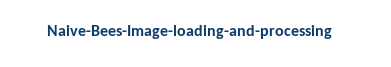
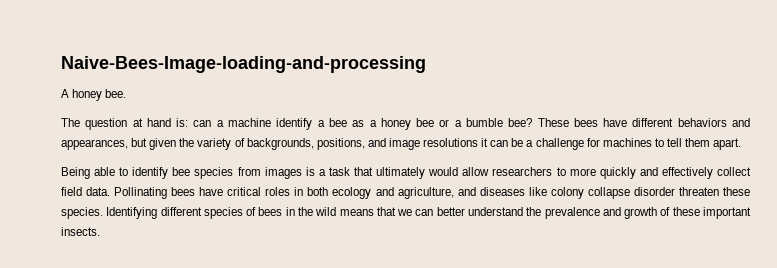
+ A honey bee.
+ The question at hand is: can a machine identify a bee as a honey bee or a bumble bee? These bees have different behaviors and appearances, but given the variety of backgrounds, positions, and image resolutions it can be a challenge for machines to tell them apart.
+ Being able to identify bee species from images is a task that ultimately would allow researchers to more quickly and effectively collect field data. Pollinating bees have critical roles in both ecology and agriculture, and diseases like colony collapse disorder threaten these species. Identifying different species of bees in the wild means that we can better understand the prevalence and growth of these important insects.

